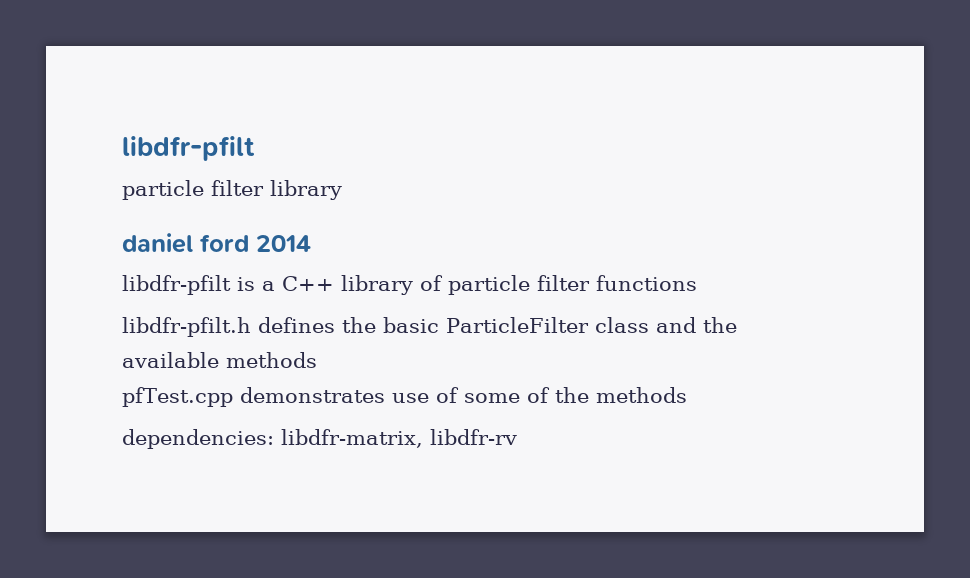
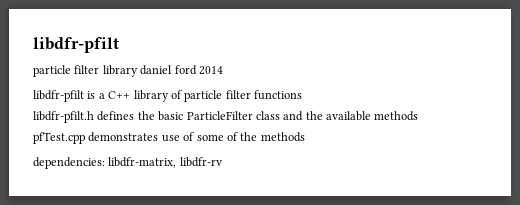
- particle filter library
- daniel ford 2014
+ particle filter library daniel ford 2014

